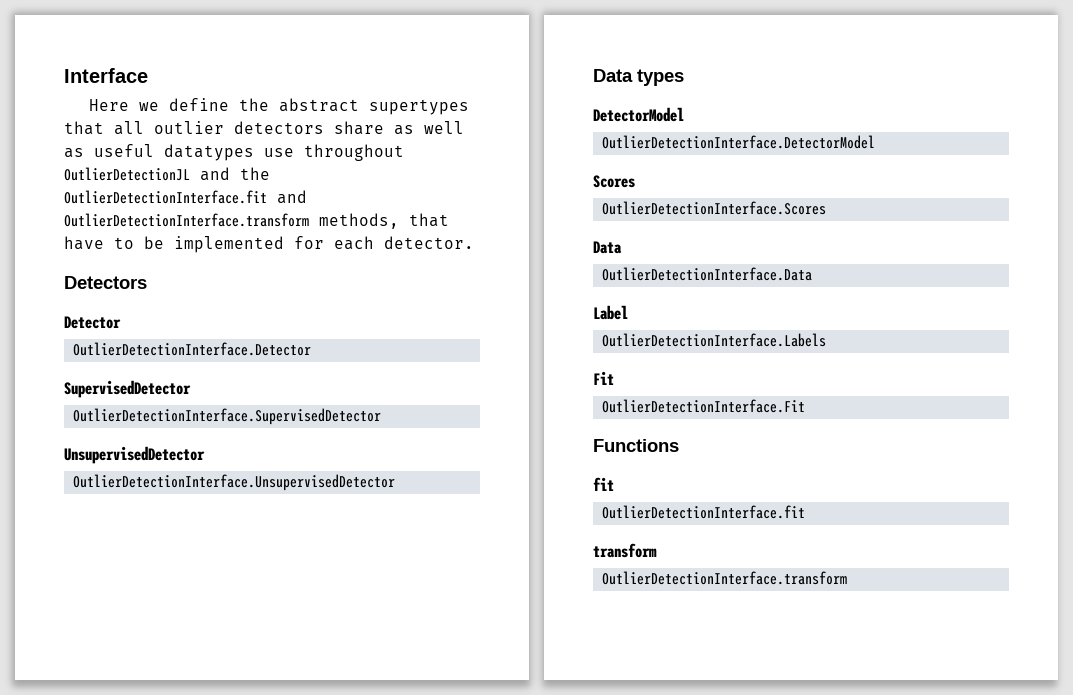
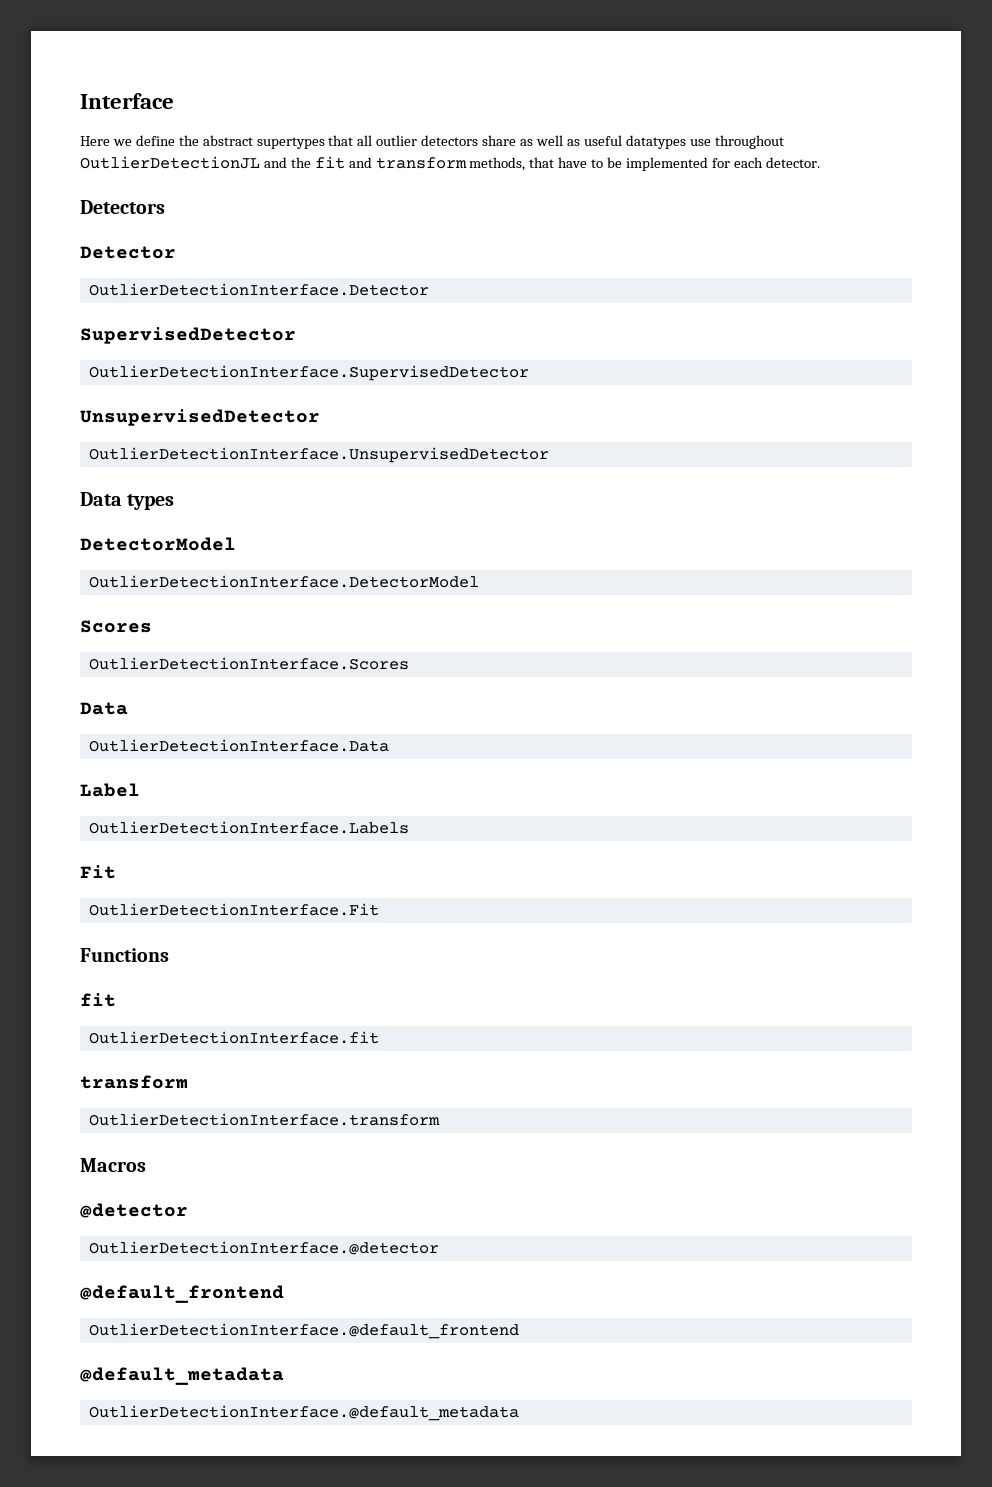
- Here we define the abstract supertypes that all outlier detectors share as well as useful datatypes use throughout OutlierDetectionJL and the OutlierDetectionInterface.fit and OutlierDetectionInterface.transform methods, that have to be implemented for each detector.
+ Here we define the abstract supertypes that all outlier detectors share as well as useful datatypes use throughout OutlierDetectionJL and the fit and transform methods, that have to be implemented for each detector.
+ Macros
+ @detector
+ OutlierDetectionInterface.@detector
+ @default_frontend
+ OutlierDetectionInterface.@default_frontend
+ @default_metadata
+ OutlierDetectionInterface.@default_metadata

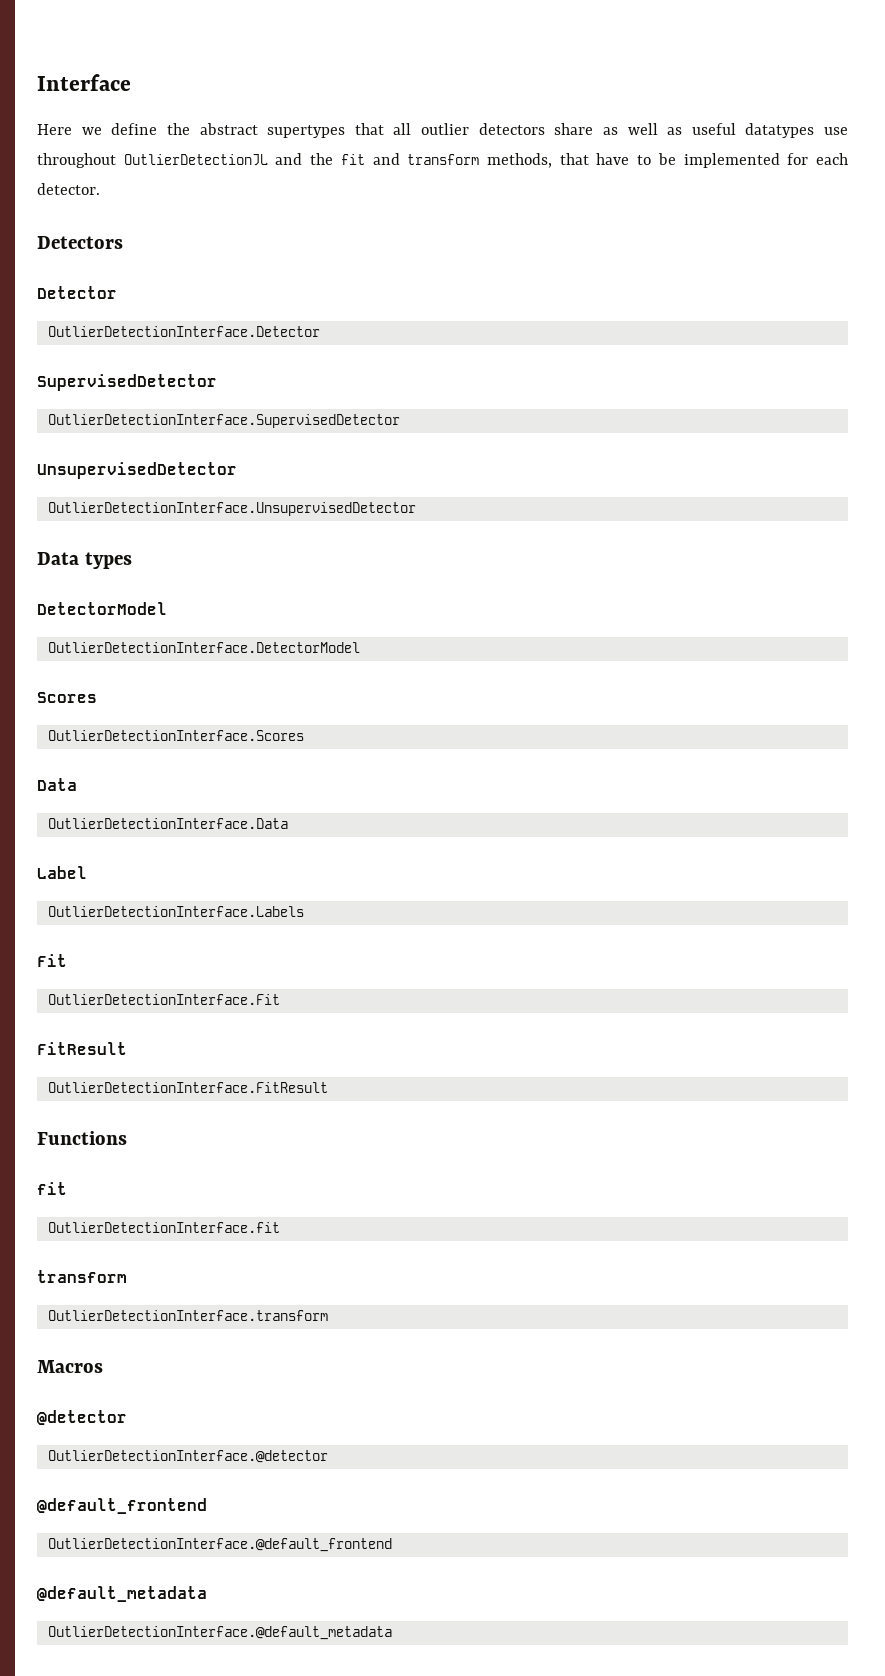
+ FitResult
+ OutlierDetectionInterface.FitResult

